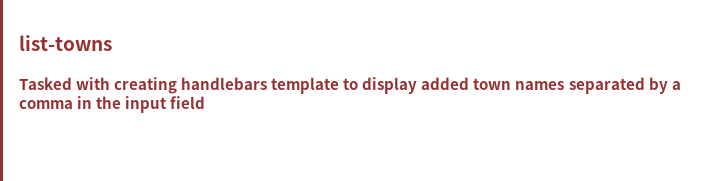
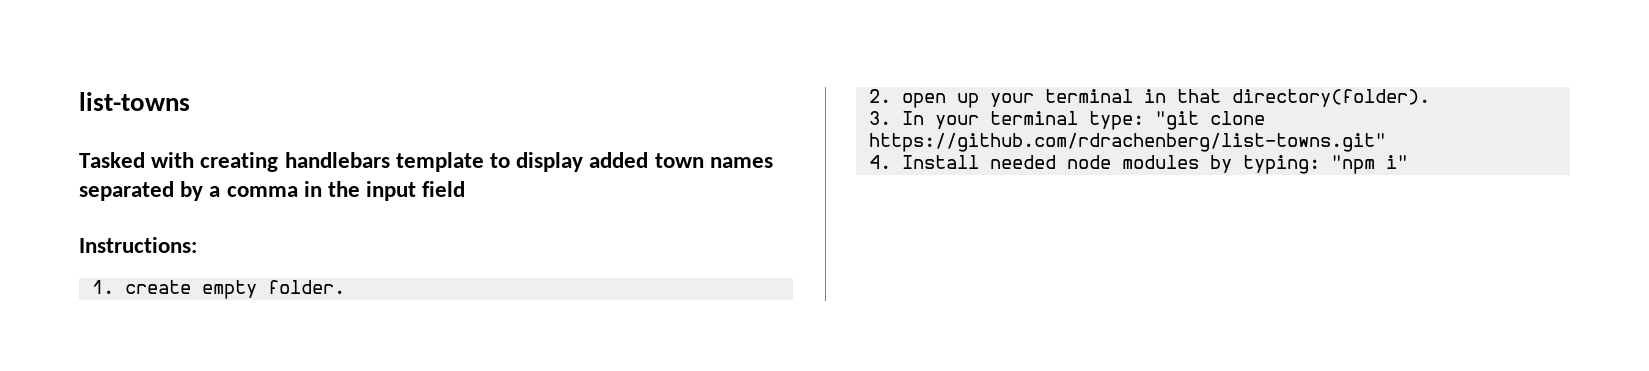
+ Instructions:
+ 1. create empty folder.
+ 2. open up your terminal in that directory(folder).
+ 3. In your terminal type: "git clone https://github.com/rdrachenberg/list-towns.git"
+ 4. Install needed node modules by typing: "npm i"

